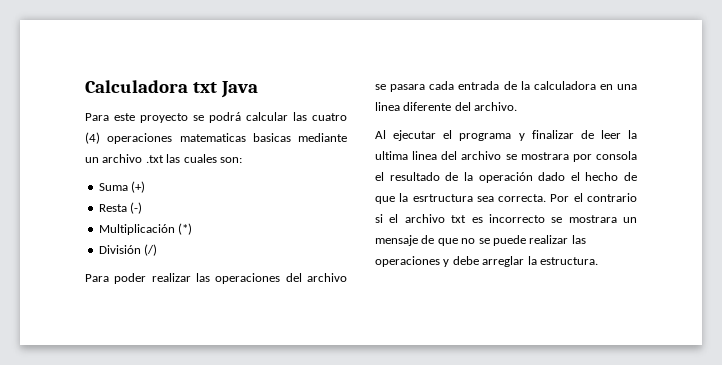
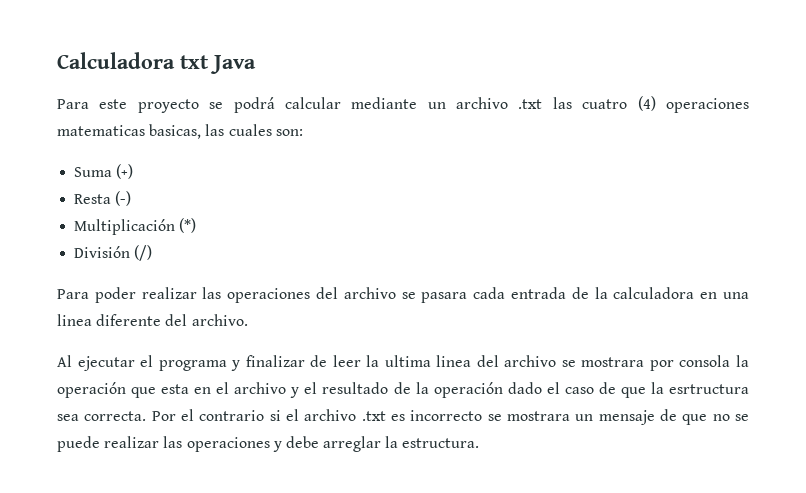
- Para este proyecto se podrá calcular las cuatro (4) operaciones matematicas basicas mediante un archivo .txt las cuales son:
+ Para este proyecto se podrá calcular mediante un archivo .txt las cuatro (4) operaciones matematicas basicas, las cuales son:
- Al ejecutar el programa y finalizar de leer la ultima linea del archivo se mostrara por consola el resultado de la operación dado el hecho de que la esrtructura sea correcta.
+ Al ejecutar el programa y finalizar de leer la ultima linea del archivo se mostrara por consola la operación que esta en el archivo y el resultado de la operación dado el caso de que la esrtructura sea correcta.
- Por el contrario si el archivo txt es incorrecto se mostrara un mensaje de que no se puede realizar las operaciones y debe arreglar la estructura.
+ Por el contrario si el archivo .txt es incorrecto se mostrara un mensaje de que no se puede realizar las operaciones y debe arreglar la estructura.

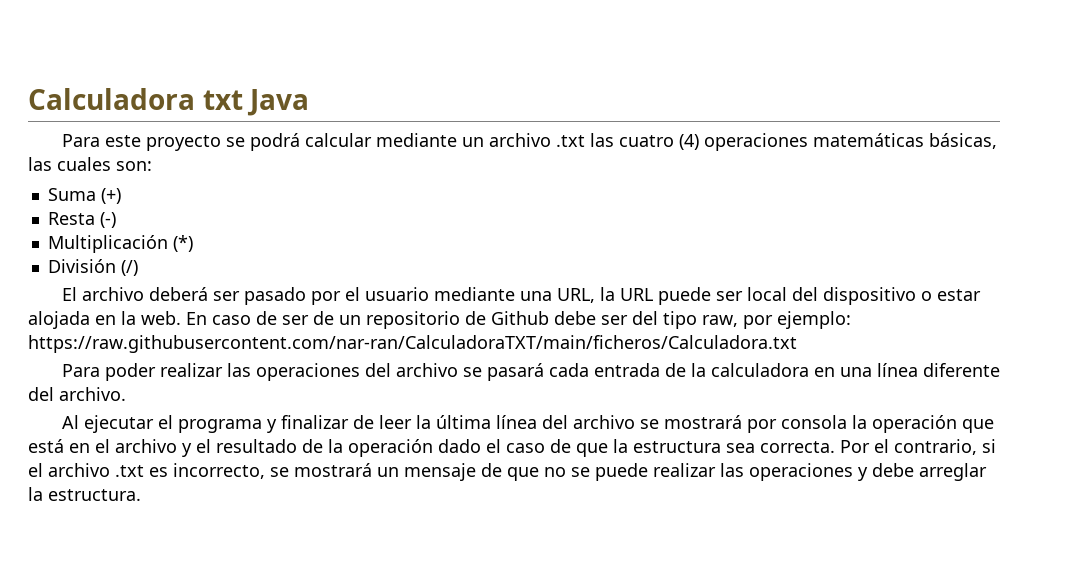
- Para este proyecto se podrá calcular mediante un archivo .txt las cuatro (4) operaciones matematicas basicas, las cuales son:
+ Para este proyecto se podrá calcular mediante un archivo .txt las cuatro (4) operaciones matemáticas básicas, las cuales son:
+ El archivo deberá ser pasado por el usuario mediante una URL, la URL puede ser local del dispositivo o estar alojada en la web. En caso de ser de un repositorio de Github debe ser del tipo raw, por ejemplo: https://raw.githubusercontent.com/nar-ran/CalculadoraTXT/main/ficheros/Calculadora.txt
- Para poder realizar las operaciones del archivo se pasara cada entrada de la calculadora en una linea diferente del archivo.
+ Para poder realizar las operaciones del archivo se pasará cada entrada de la calculadora en una línea diferente del archivo.
- Al ejecutar el programa y finalizar de leer la ultima linea del archivo se mostrara por consola la operación que esta en el archivo y el resultado de la operación dado el caso de que la esrtructura sea correcta.
+ Al ejecutar el programa y finalizar de leer la última línea del archivo se mostrará por consola la operación que está en el archivo y el resultado de la operación dado el caso de que la estructura sea correcta.
- Por el contrario si el archivo .txt es incorrecto se mostrara un mensaje de que no se puede realizar las operaciones y debe arreglar la estructura.
+ Por el contrario, si el archivo .txt es incorrecto, se mostrará un mensaje de que no se puede realizar las operaciones y debe arreglar la estructura.

